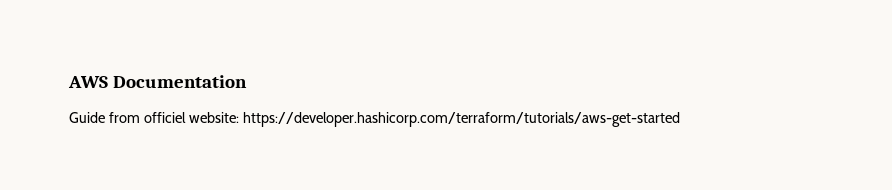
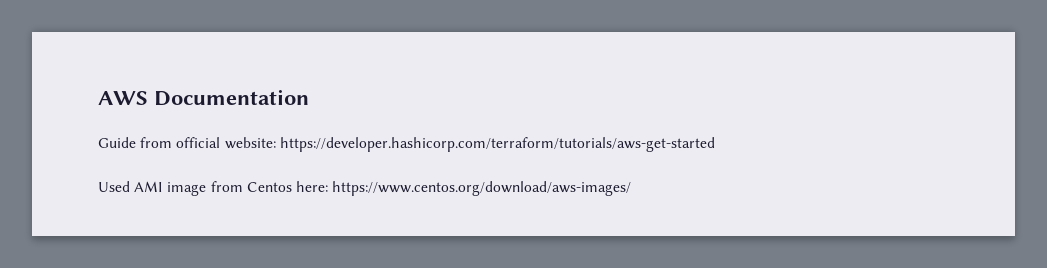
- Guide from officiel website: https://developer.hashicorp.com/terraform/tutorials/aws-get-started
+ Guide from official website: https://developer.hashicorp.com/terraform/tutorials/aws-get-started
+ Used AMI image from Centos here: https://www.centos.org/download/aws-images/

